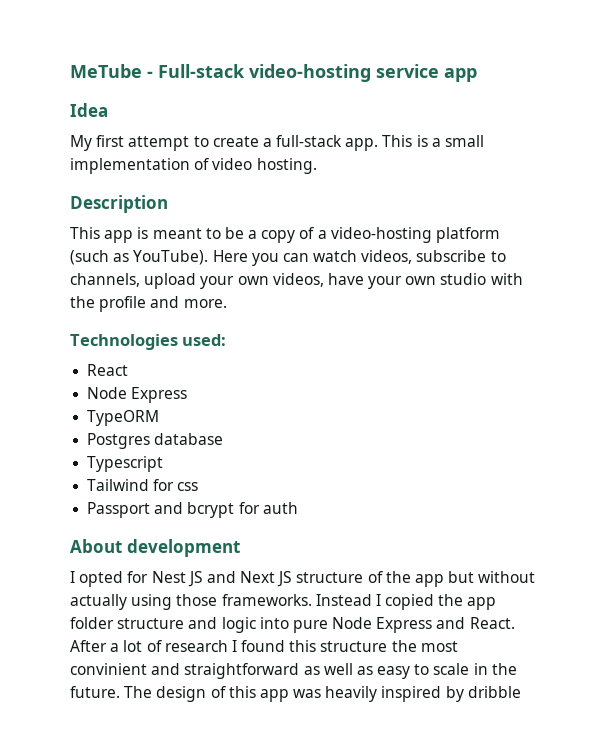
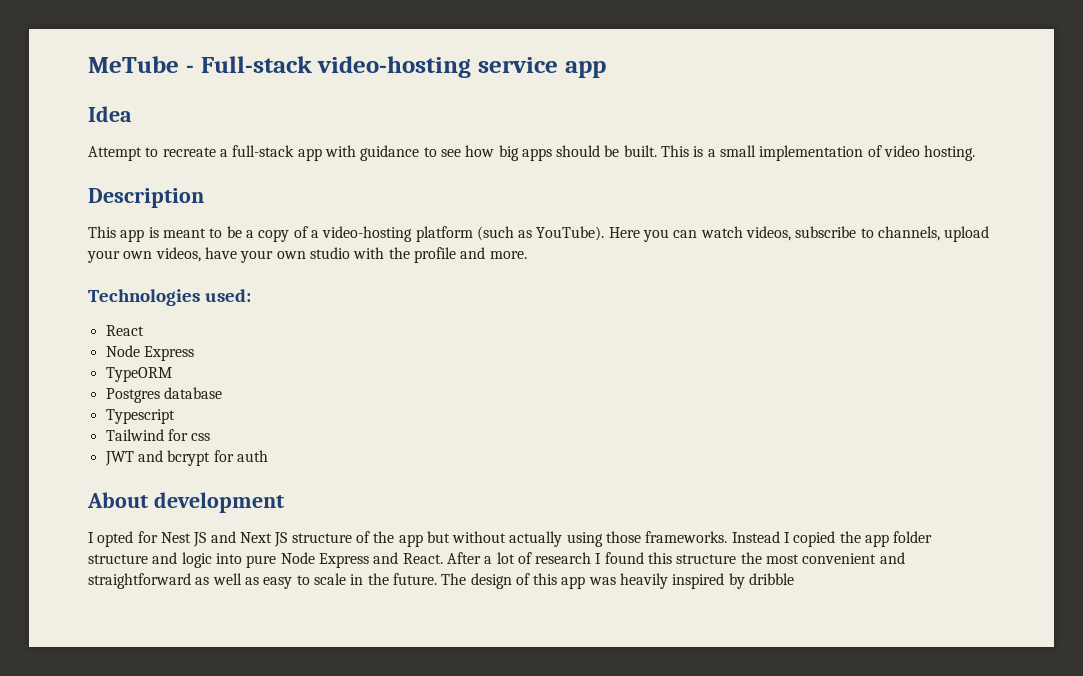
- My first attempt to create a full-stack app.
+ Attempt to recreate a full-stack app with guidance to see how big apps should be built.
- Passport and bcrypt for auth
+ JWT and bcrypt for auth
- After a lot of research I found this structure the most convinient and straightforward as well as easy to scale in the future.
+ After a lot of research I found this structure the most convenient and straightforward as well as easy to scale in the future.

